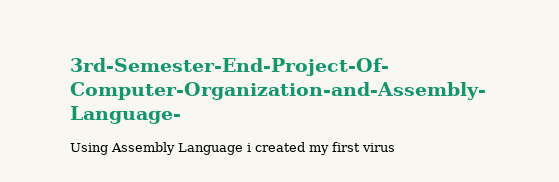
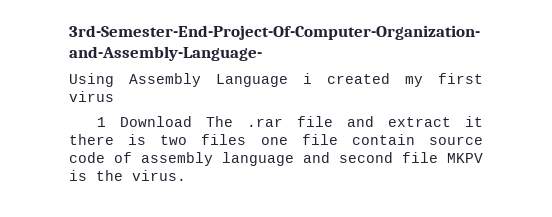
+ 1 Download The .rar file and extract it there is two files one file contain source code of assembly language and second file MKPV is the virus.

